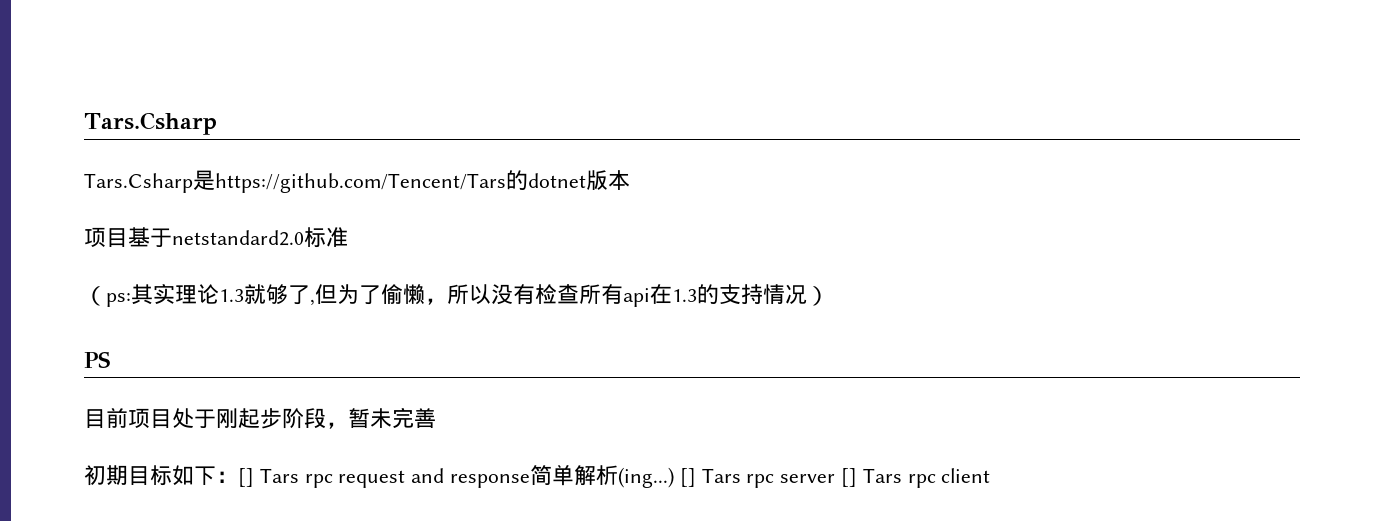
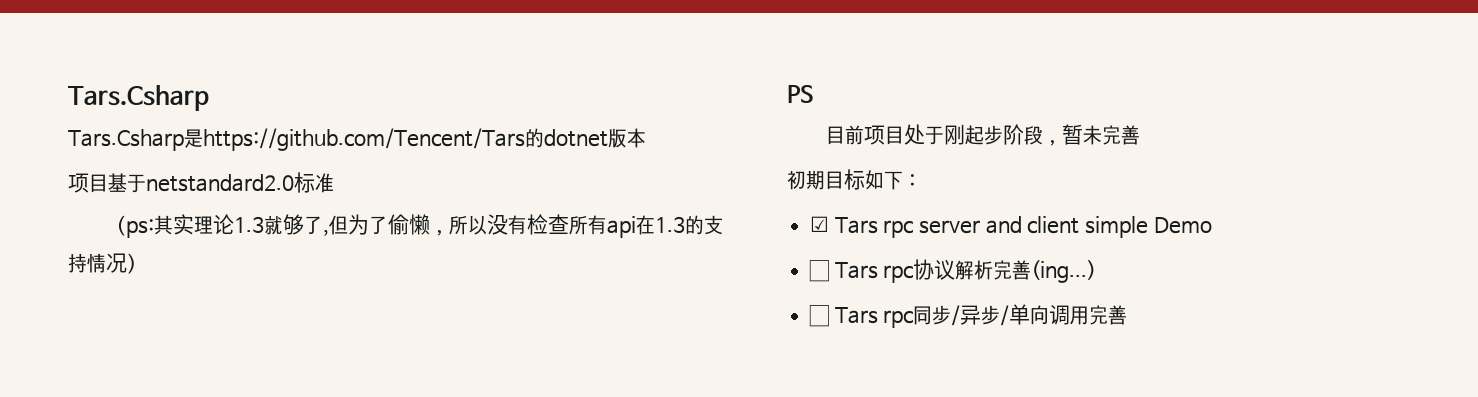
- 初期目标如下：[] Tars rpc request and response简单解析(ing...) [] Tars rpc server [] Tars rpc client
+ 初期目标如下：
+ ☑ Tars rpc server and client simple Demo
+ ☐ Tars rpc协议解析完善(ing...)
+ ☐ Tars rpc同步/异步/单向调用完善

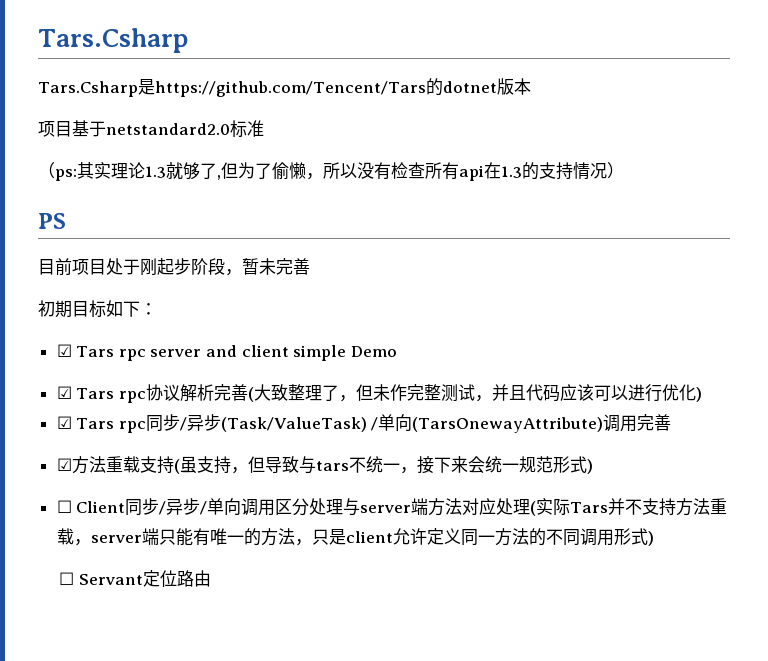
- ☐ Tars rpc协议解析完善(ing...)
- ☐ Tars rpc同步/异步/单向调用完善
+ ☑ Tars rpc协议解析完善(大致整理了，但未作完整测试，并且代码应该可以进行优化)
+ ☑ Tars rpc同步/异步(Task/ValueTask) /单向(TarsOnewayAttribute)调用完善
+ ☑方法重载支持(虽支持，但导致与tars不统一，接下来会统一规范形式)
+ ☐ Client同步/异步/单向调用区分处理与server端方法对应处理(实际Tars并不支持方法重载，server端只能有唯一的方法，只是client允许定义同一方法的不同调用形式)
+ ☐ Servant定位路由

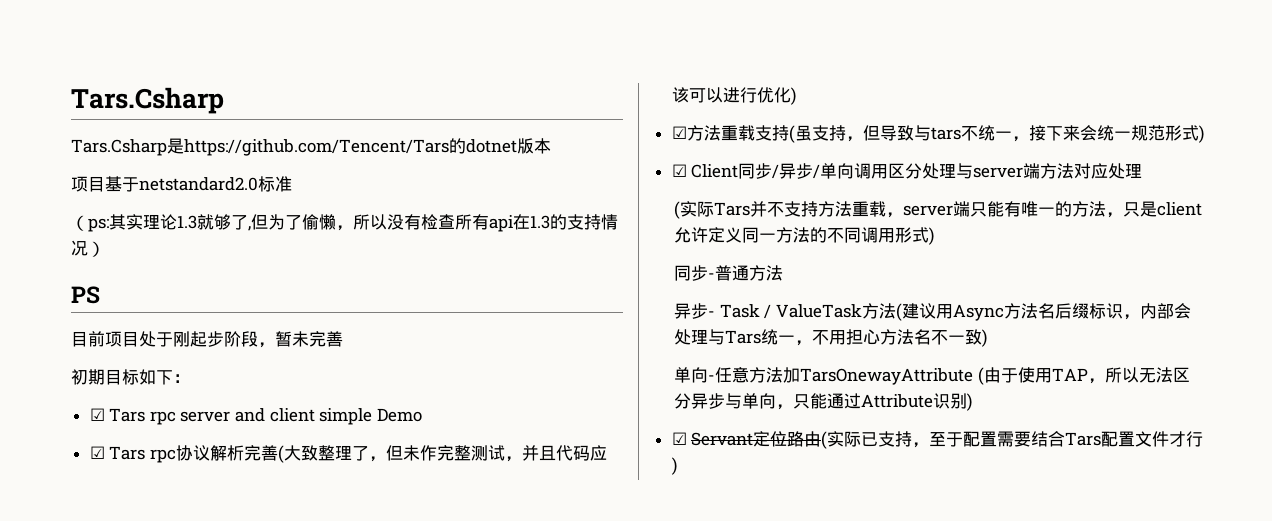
- ☑ Tars rpc同步/异步(Task/ValueTask) /单向(TarsOnewayAttribute)调用完善
- ☐ Client同步/异步/单向调用区分处理与server端方法对应处理(实际Tars并不支持方法重载，server端只能有唯一的方法，只是client允许定义同一方法的不同调用形式)
+ ☑ Client同步/异步/单向调用区分处理与server端方法对应处理
+ (实际Tars并不支持方法重载，server端只能有唯一的方法，只是client允许定义同一方法的不同调用形式)
- ☐ Servant定位路由
+ 同步-普通方法
+ 异步- Task / ValueTask方法(建议用Async方法名后缀标识，内部会处理与Tars统一，不用担心方法名不一致)
+ 单向-任意方法加TarsOnewayAttribute (由于使用TAP，所以无法区分异步与单向，只能通过Attribute识别)
+ ☑ Servant定位路由(实际已支持，至于配置需要结合Tars配置文件才行)

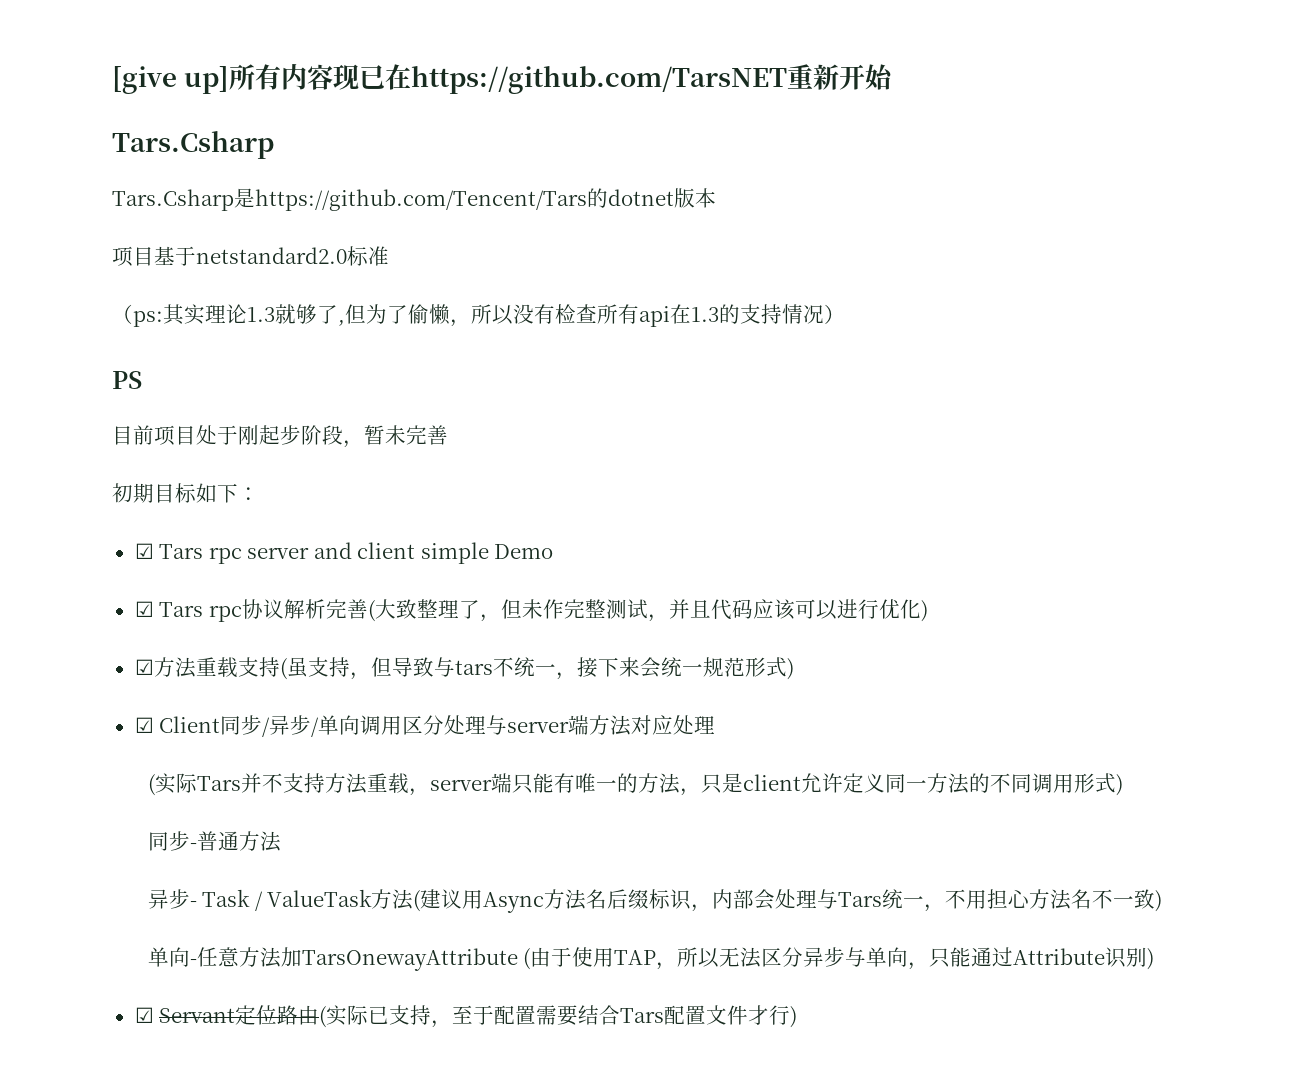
+ [give up]所有内容现已在https://github.com/TarsNET重新开始

